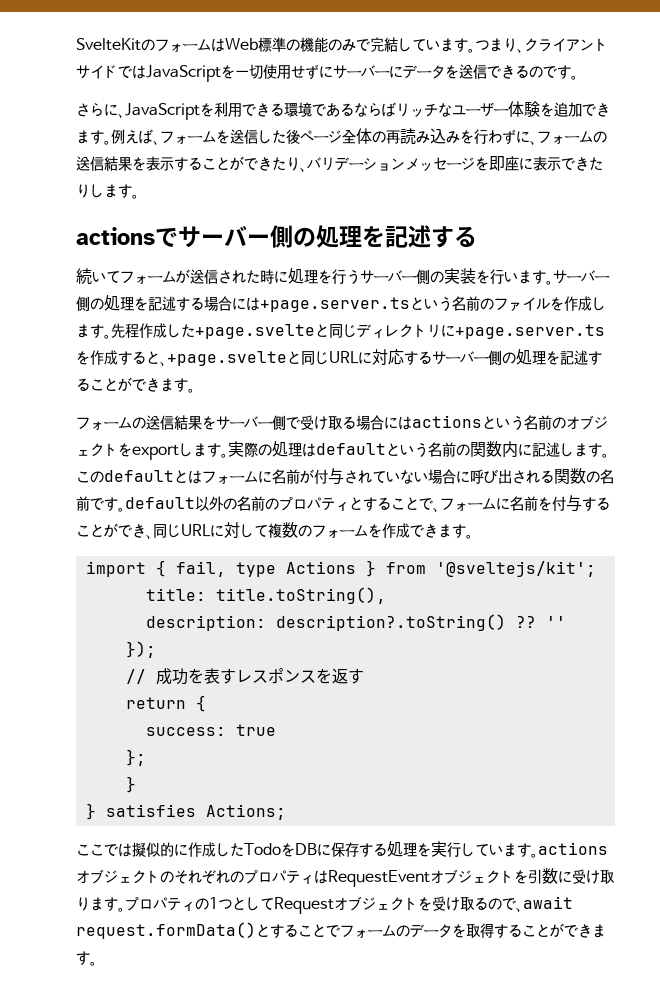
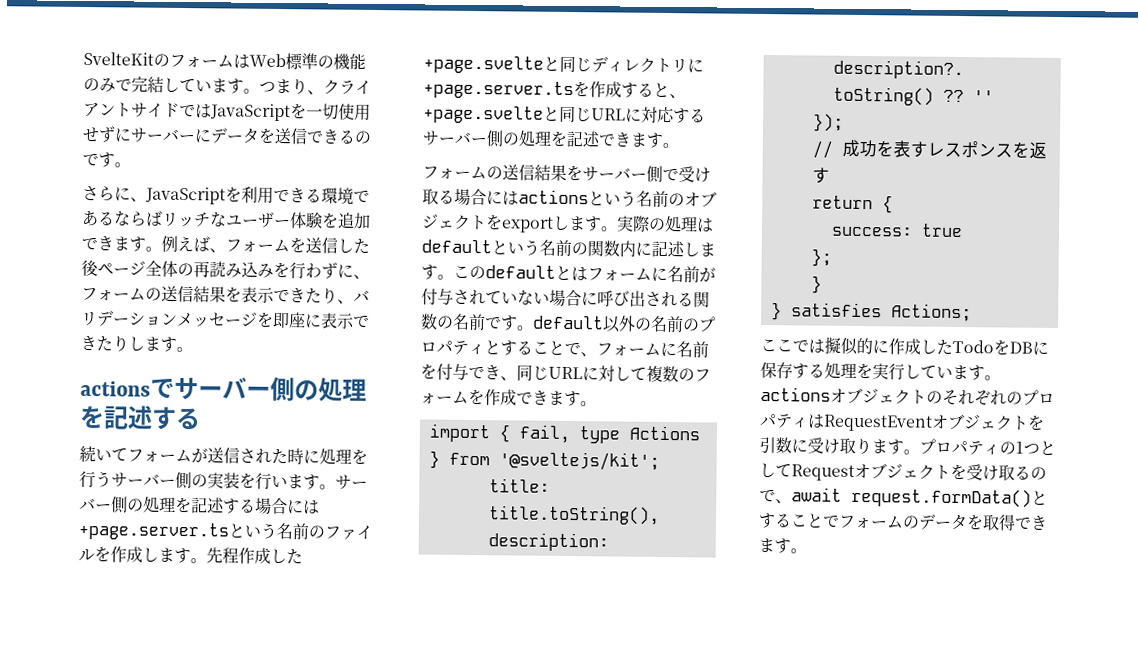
- 例えば、フォームを送信した後ページ全体の再読み込みを行わずに、フォームの送信結果を表示することができたり、バリデーションメッセージを即座に表示できたりします。
+ 例えば、フォームを送信した後ページ全体の再読み込みを行わずに、フォームの送信結果を表示できたり、バリデーションメッセージを即座に表示できたりします。
- 先程作成した+page.svelteと同じディレクトリに+page.server.tsを作成すると、+page.svelteと同じURLに対応するサーバー側の処理を記述することができます。
+ 先程作成した+page.svelteと同じディレクトリに+page.server.tsを作成すると、+page.svelteと同じURLに対応するサーバー側の処理を記述できます。
- このdefaultとはフォームに名前が付与されていない場合に呼び出される関数の名前です。default以外の名前のプロパティとすることで、フォームに名前を付与することができ、同じURLに対して複数のフォームを作成できます。
+ このdefaultとはフォームに名前が付与されていない場合に呼び出される関数の名前です。default以外の名前のプロパティとすることで、フォームに名前を付与でき、同じURLに対して複数のフォームを作成できます。
- プロパティの1つとしてRequestオブジェクトを受け取るので、await request.formData()とすることでフォームのデータを取得することができます。
+ プロパティの1つとしてRequestオブジェクトを受け取るので、await request.formData()とすることでフォームのデータを取得できます。

